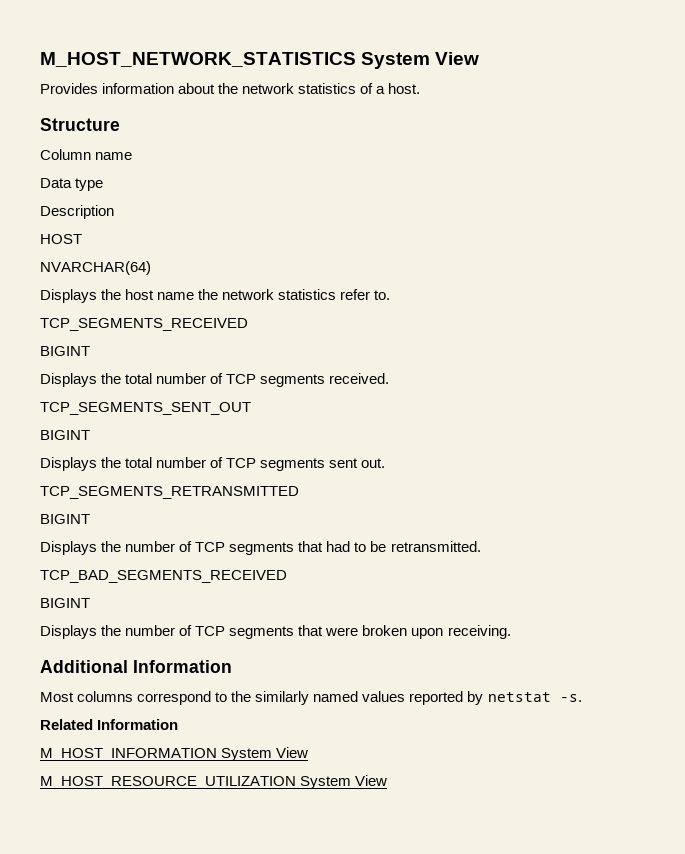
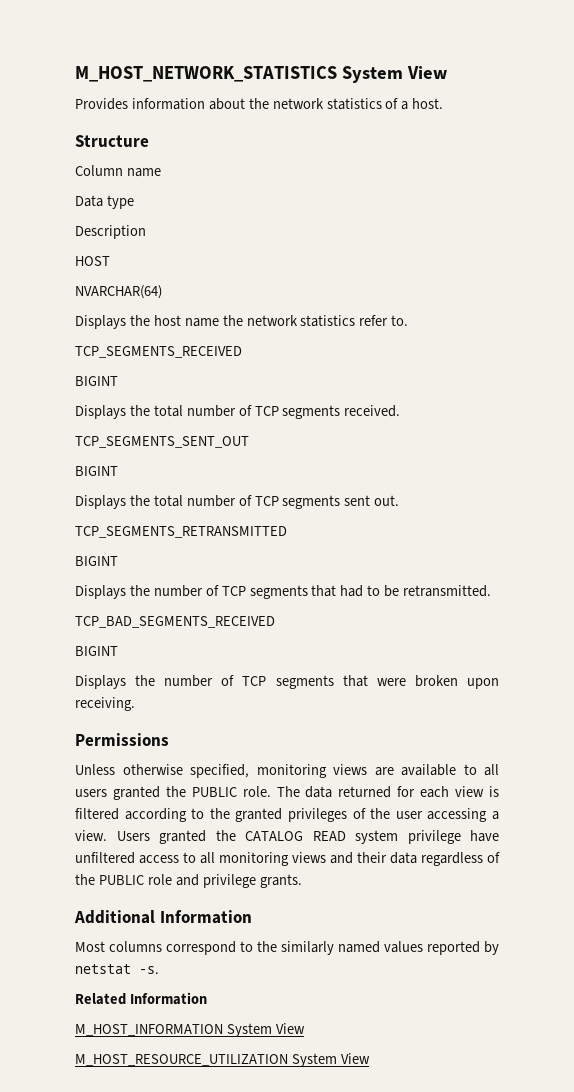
+ Permissions
+ Unless otherwise specified, monitoring views are available to all users granted the PUBLIC role. The data returned for each view is filtered according to the granted privileges of the user accessing a view. Users granted the CATALOG READ system privilege have unfiltered access to all monitoring views and their data regardless of the PUBLIC role and privilege grants.

